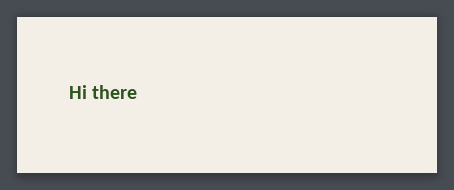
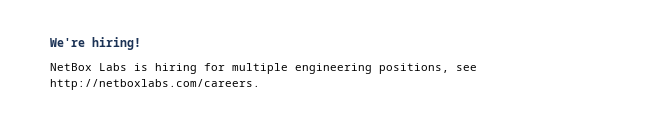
- Hi there
+ We're hiring!
+ NetBox Labs is hiring for multiple engineering positions, see http://netboxlabs.com/careers.

